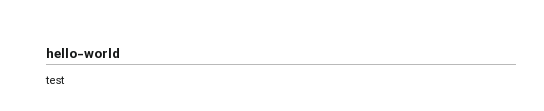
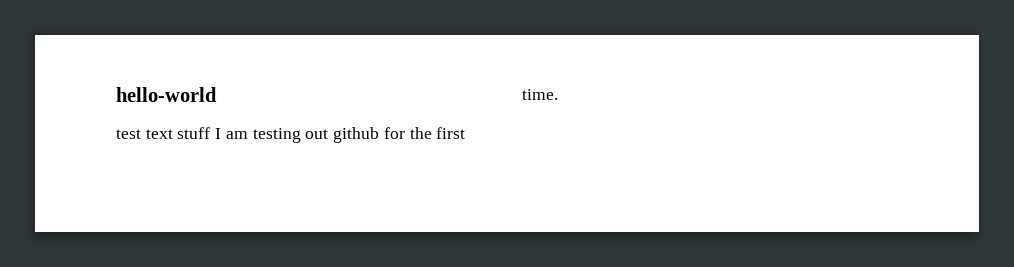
- test
+ test text stuff I am testing out github for the first time.

